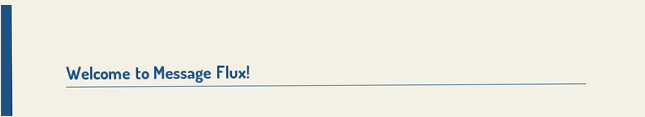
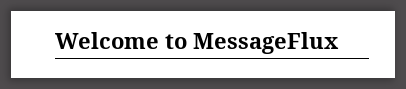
- Welcome to Message Flux!
+ Welcome to MessageFlux

